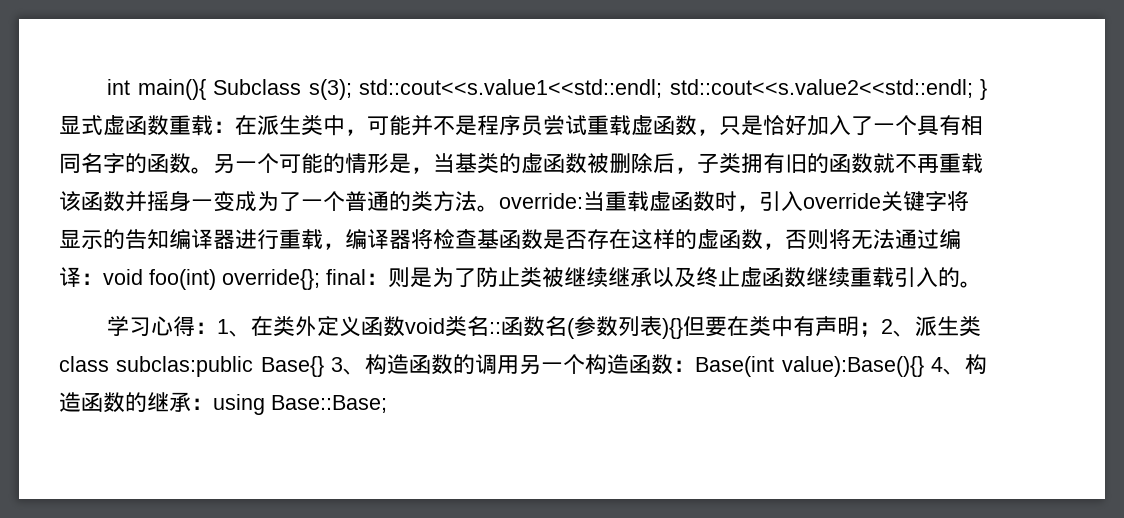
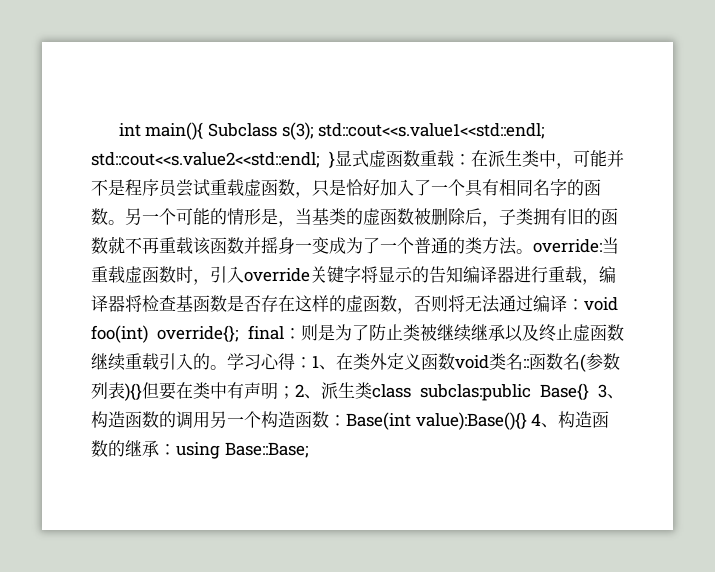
- 则是为了防止类被继续继承以及终止虚函数继续重载引入的。
- 学习心得：
+ 则是为了防止类被继续继承以及终止虚函数继续重载引入的。学习心得：

